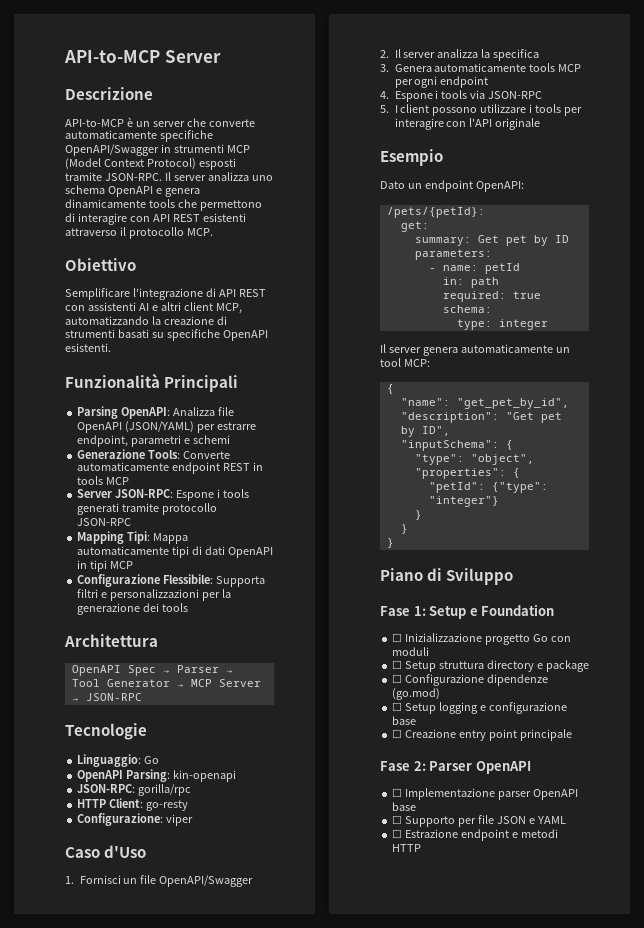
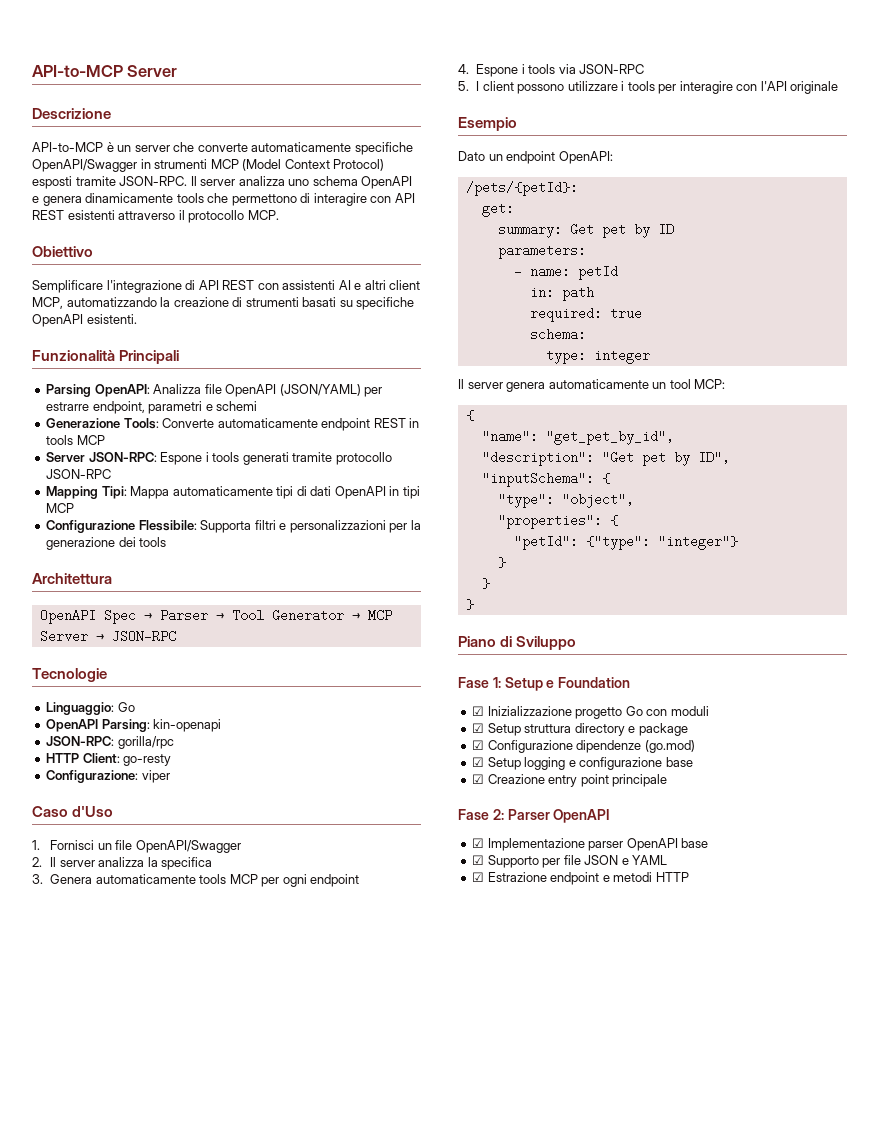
- ☐ Inizializzazione progetto Go con moduli
+ ☑ Inizializzazione progetto Go con moduli
- ☐ Setup struttura directory e package
+ ☑ Setup struttura directory e package
- ☐ Configurazione dipendenze (go.mod)
+ ☑ Configurazione dipendenze (go.mod)
- ☐ Setup logging e configurazione base
+ ☑ Setup logging e configurazione base
- ☐ Creazione entry point principale
+ ☑ Creazione entry point principale
- ☐ Implementazione parser OpenAPI base
+ ☑ Implementazione parser OpenAPI base
- ☐ Supporto per file JSON e YAML
+ ☑ Supporto per file JSON e YAML
- ☐ Estrazione endpoint e metodi HTTP
+ ☑ Estrazione endpoint e metodi HTTP

